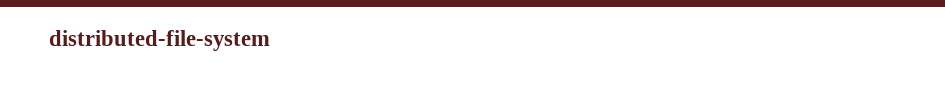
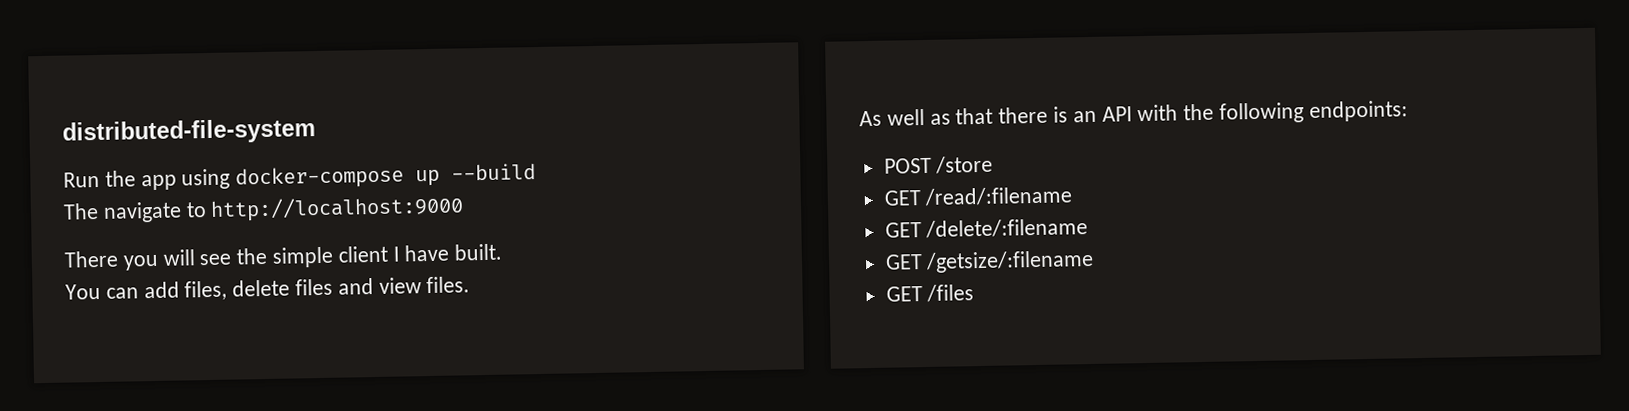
+ Run the app using docker-compose up --build
+ The navigate to http://localhost:9000
+ There you will see the simple client I have built.
+ You can add files, delete files and view files.
+ As well as that there is an API with the following endpoints:
+ POST /store
+ GET /read/:filename
+ GET /delete/:filename
+ GET /getsize/:filename
+ GET /files

